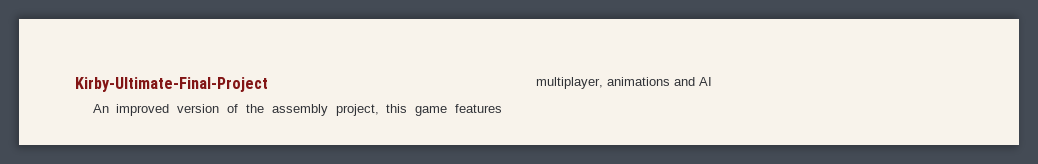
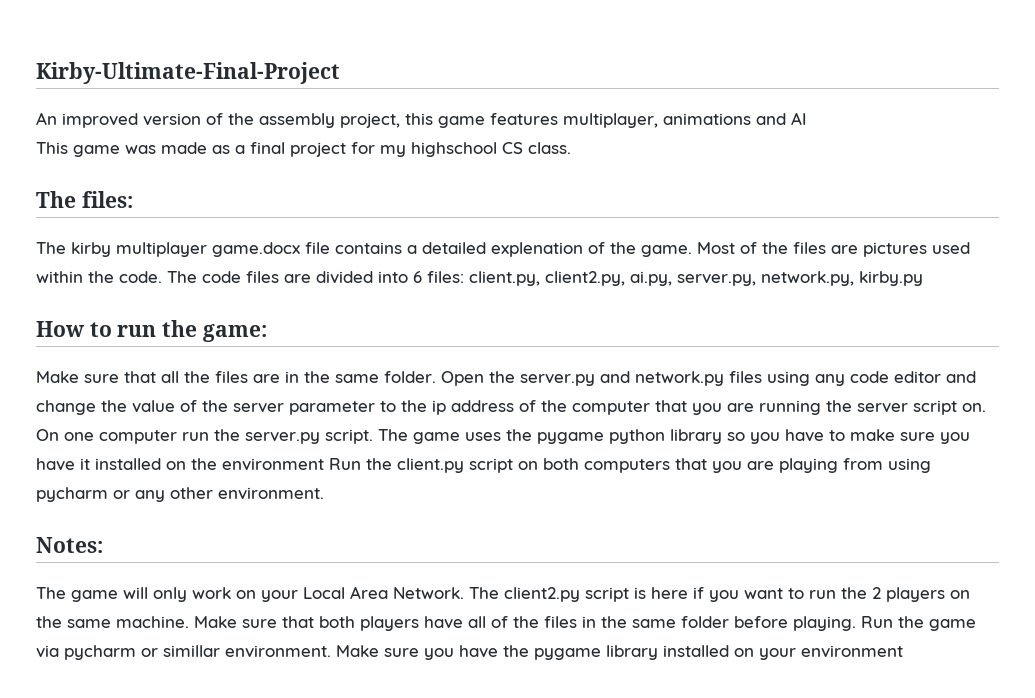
+ This game was made as a final project for my highschool CS class.
+ The files:
+ The kirby multiplayer game.docx file contains a detailed explenation of the game. Most of the files are pictures used within the code. The code files are divided into 6 files: client.py, client2.py, ai.py, server.py, network.py, kirby.py
+ How to run the game:
+ Make sure that all the files are in the same folder. Open the server.py and network.py files using any code editor and change the value of the server parameter to the ip address of the computer that you are running the server script on. On one computer run the server.py script. The game uses the pygame python library so you have to make sure you have it installed on the environment Run the client.py script on both computers that you are playing from using pycharm or any other environment.
+ Notes:
+ The game will only work on your Local Area Network. The client2.py script is here if you want to run the 2 players on the same machine. Make sure that both players have all of the files in the same folder before playing. Run the game via pycharm or simillar environment. Make sure you have the pygame library installed on your environment

